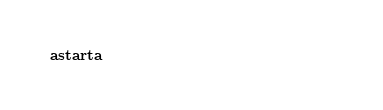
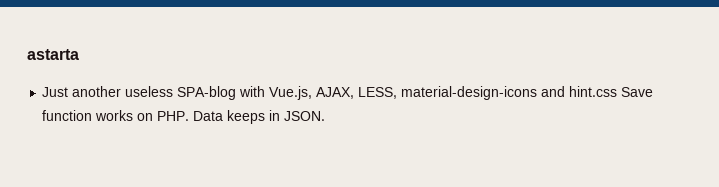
+ Just another useless SPA-blog with Vue.js, AJAX, LESS, material-design-icons and hint.css Save function works on PHP. Data keeps in JSON.

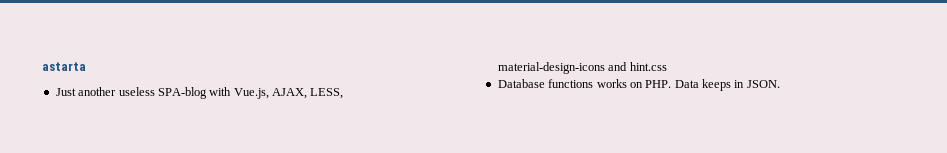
- Just another useless SPA-blog with Vue.js, AJAX, LESS, material-design-icons and hint.css Save function works on PHP. Data keeps in JSON.
+ Just another useless SPA-blog with Vue.js, AJAX, LESS, material-design-icons and hint.css
+ Database functions works on PHP. Data keeps in JSON.

